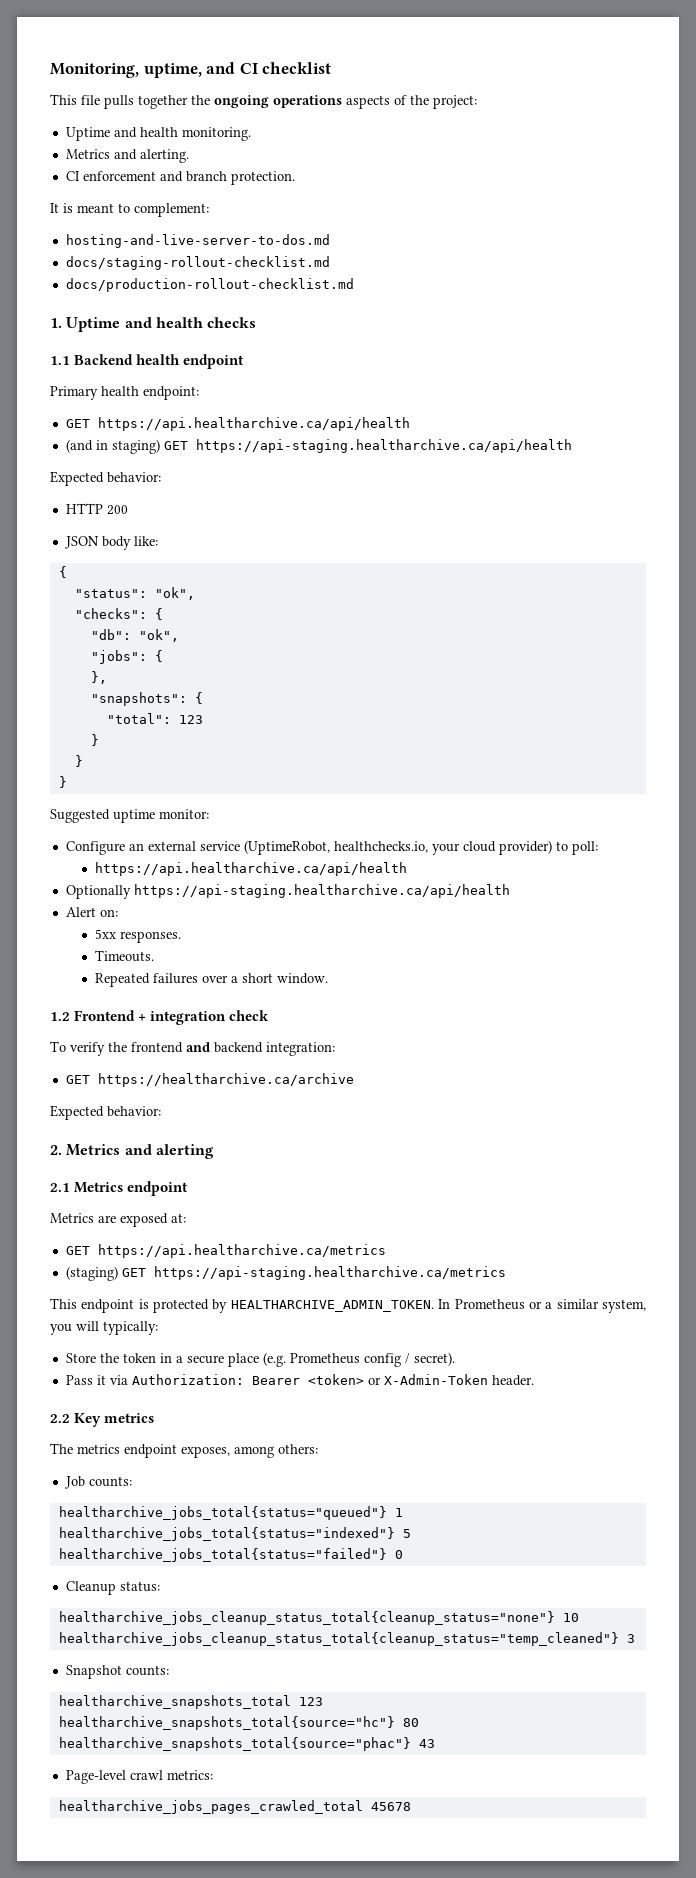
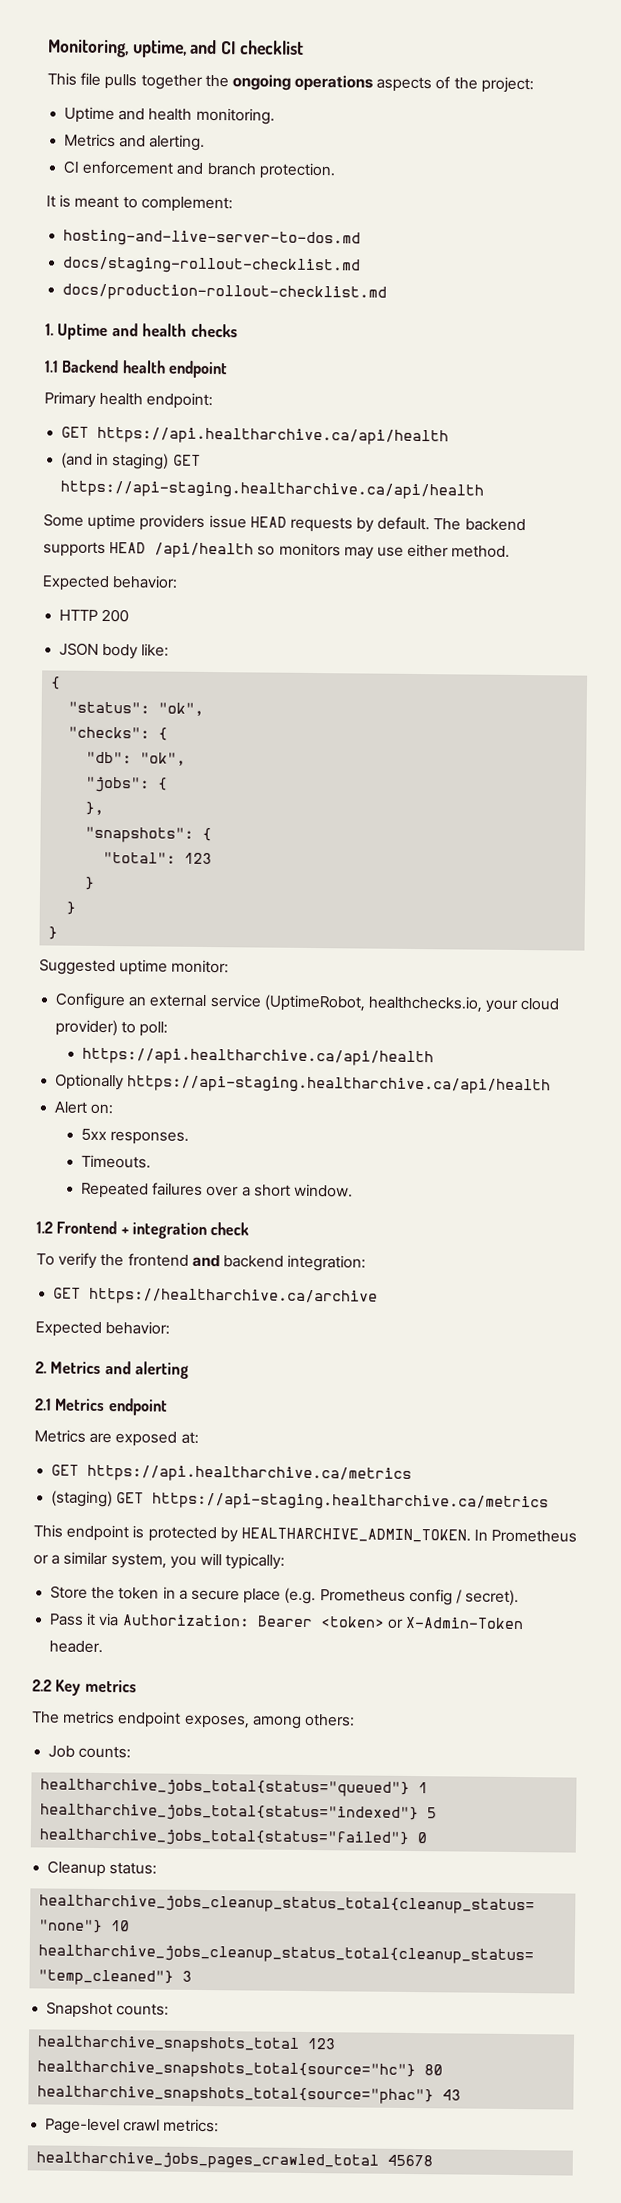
+ Some uptime providers issue HEAD requests by default. The backend supports HEAD /api/health so monitors may use either method.

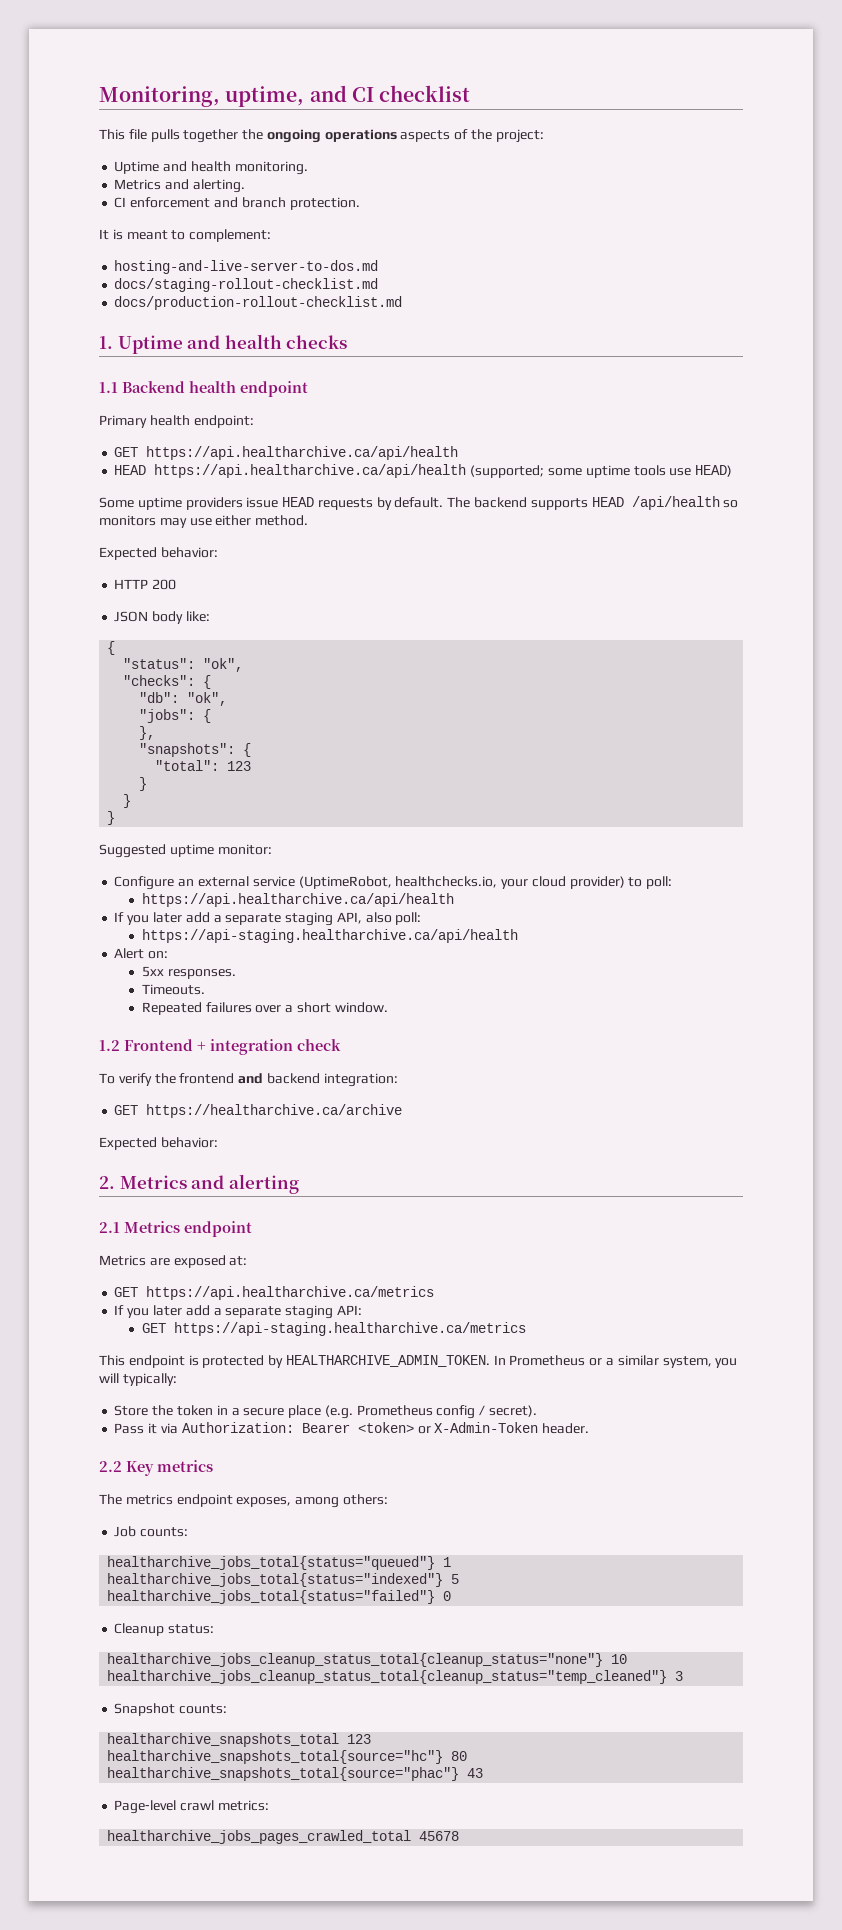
- (and in staging) GET https://api-staging.healtharchive.ca/api/health
+ HEAD https://api.healtharchive.ca/api/health (supported; some uptime tools use HEAD)
- Optionally https://api-staging.healtharchive.ca/api/health
+ If you later add a separate staging API, also poll:
+ https://api-staging.healtharchive.ca/api/health
- (staging) GET https://api-staging.healtharchive.ca/metrics
+ If you later add a separate staging API:
+ GET https://api-staging.healtharchive.ca/metrics

